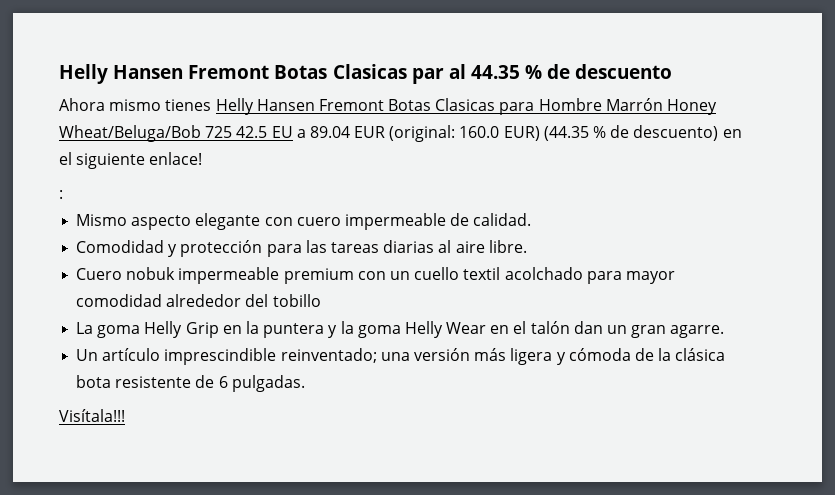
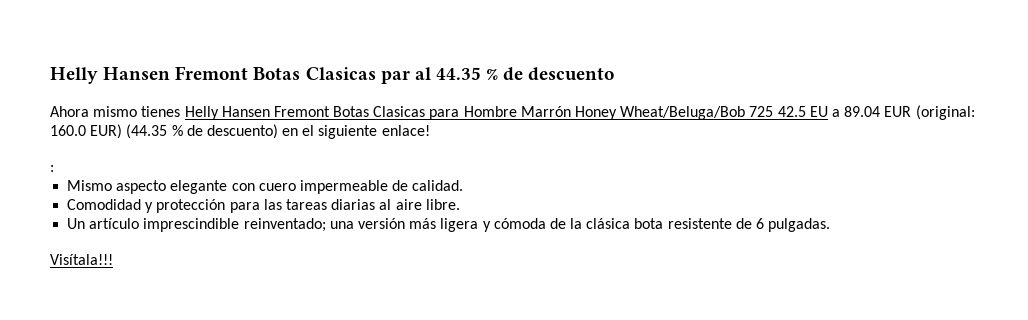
- Cuero nobuk impermeable premium con un cuello textil acolchado para mayor comodidad alrededor del tobillo
- La goma Helly Grip en la puntera y la goma Helly Wear en el talón dan un gran agarre.

